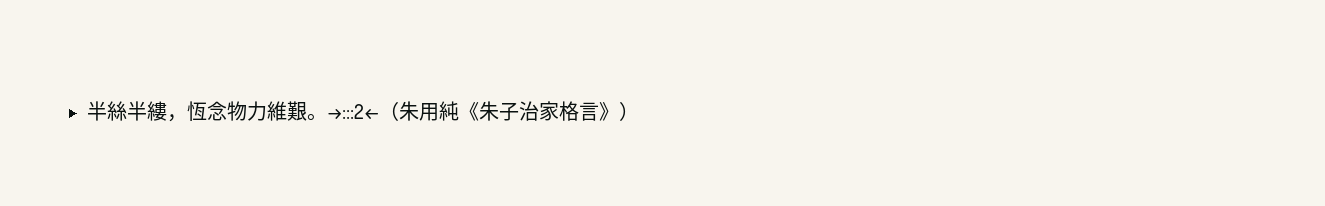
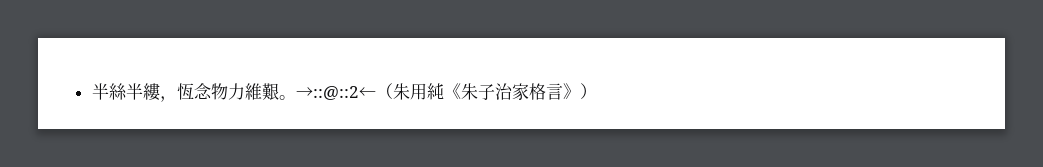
- →:::2←（朱用純《朱子治家格言》）
+ →::@::2←（朱用純《朱子治家格言》）

